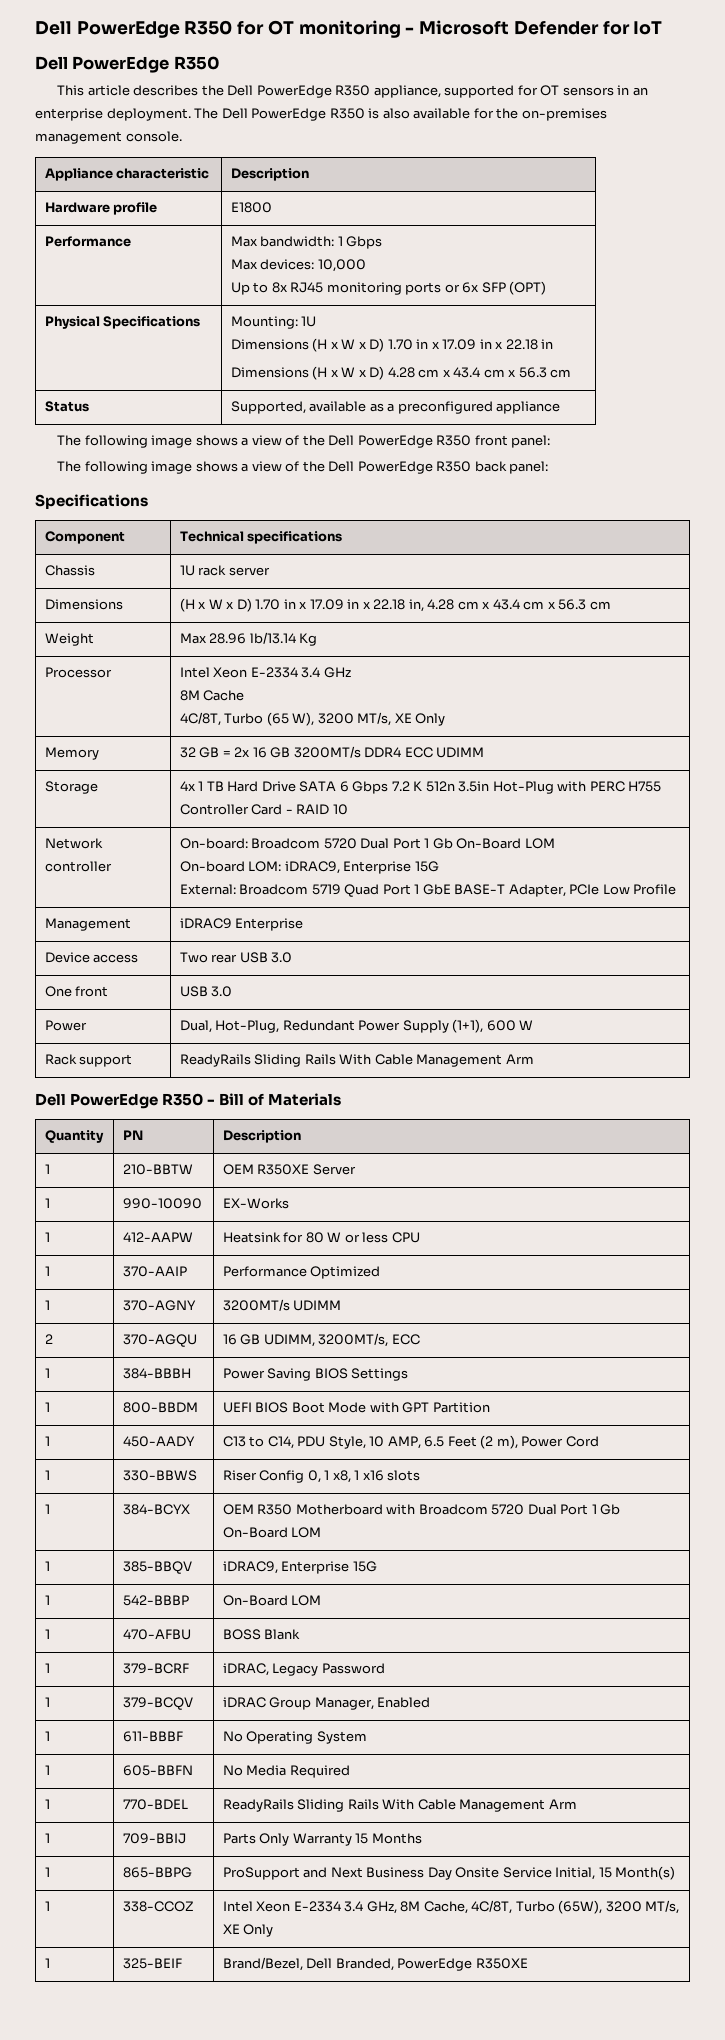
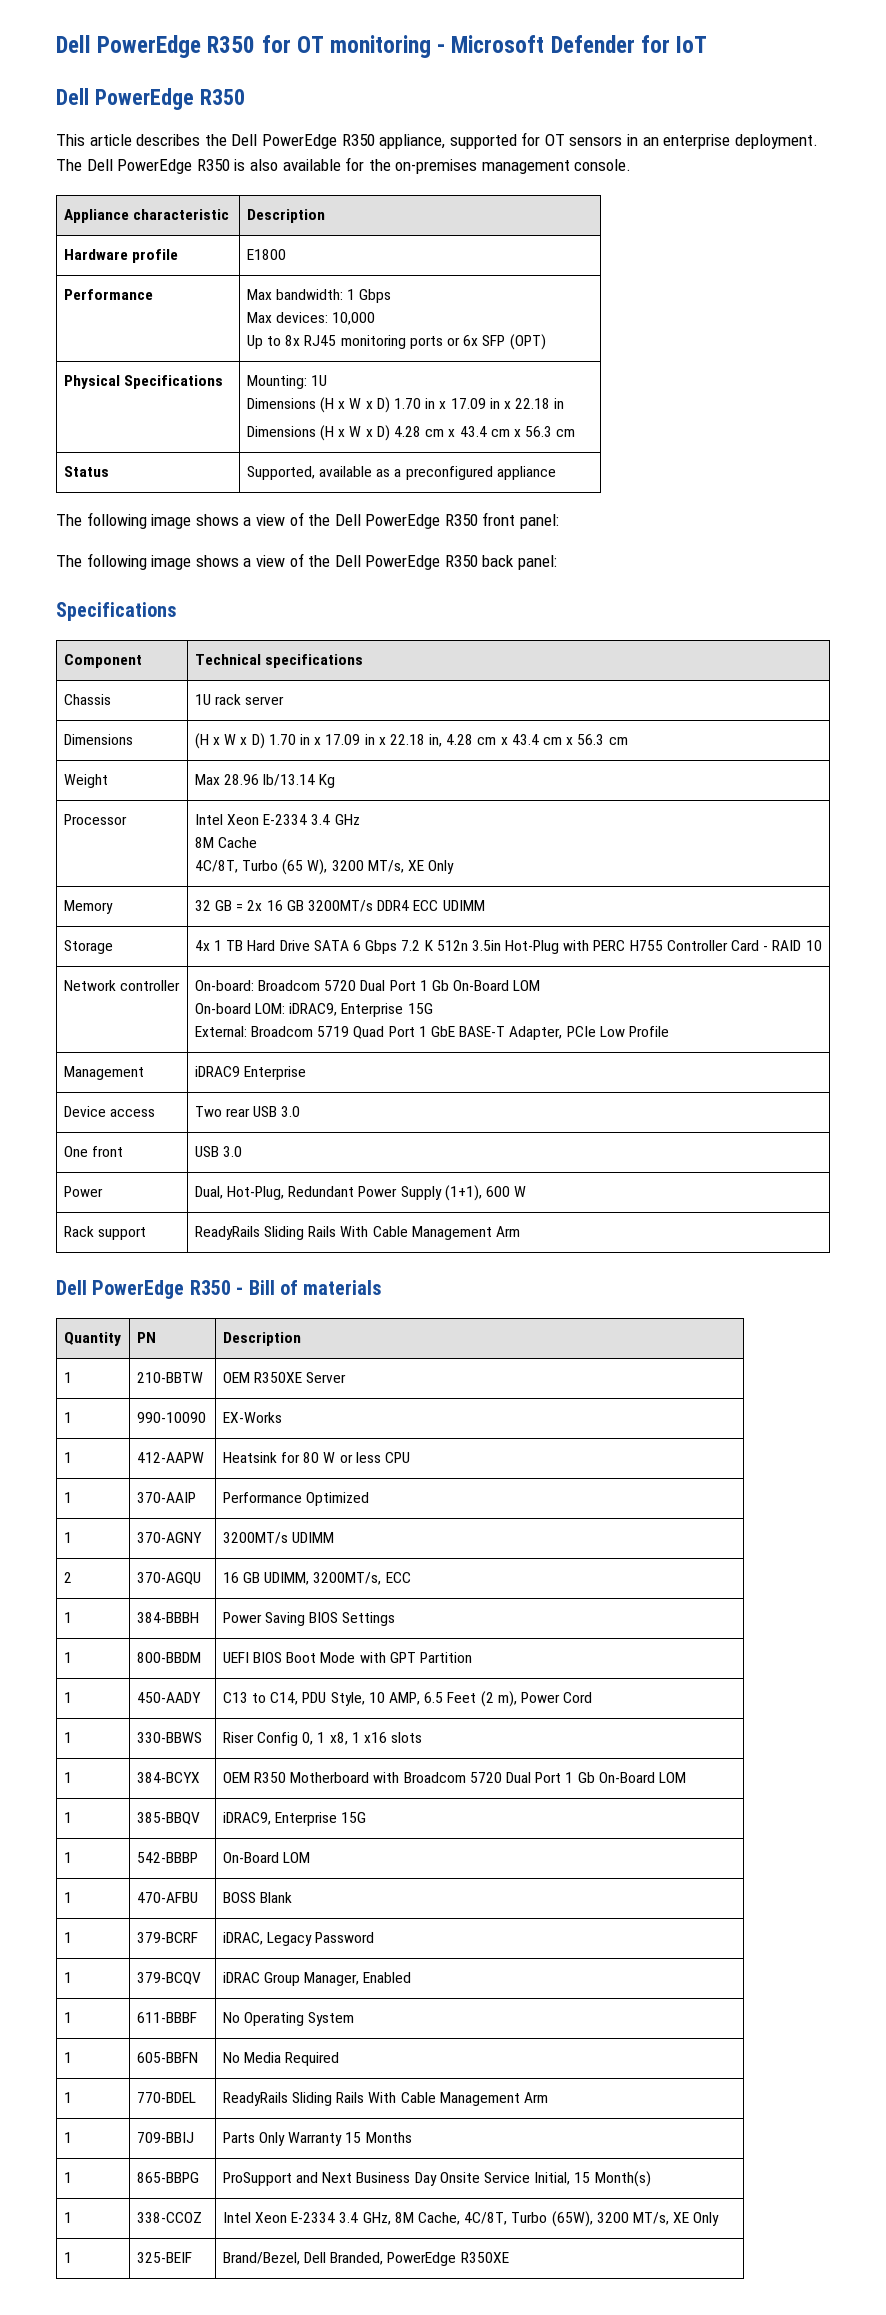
- Dell PowerEdge R350 - Bill of Materials
+ Dell PowerEdge R350 - Bill of materials

